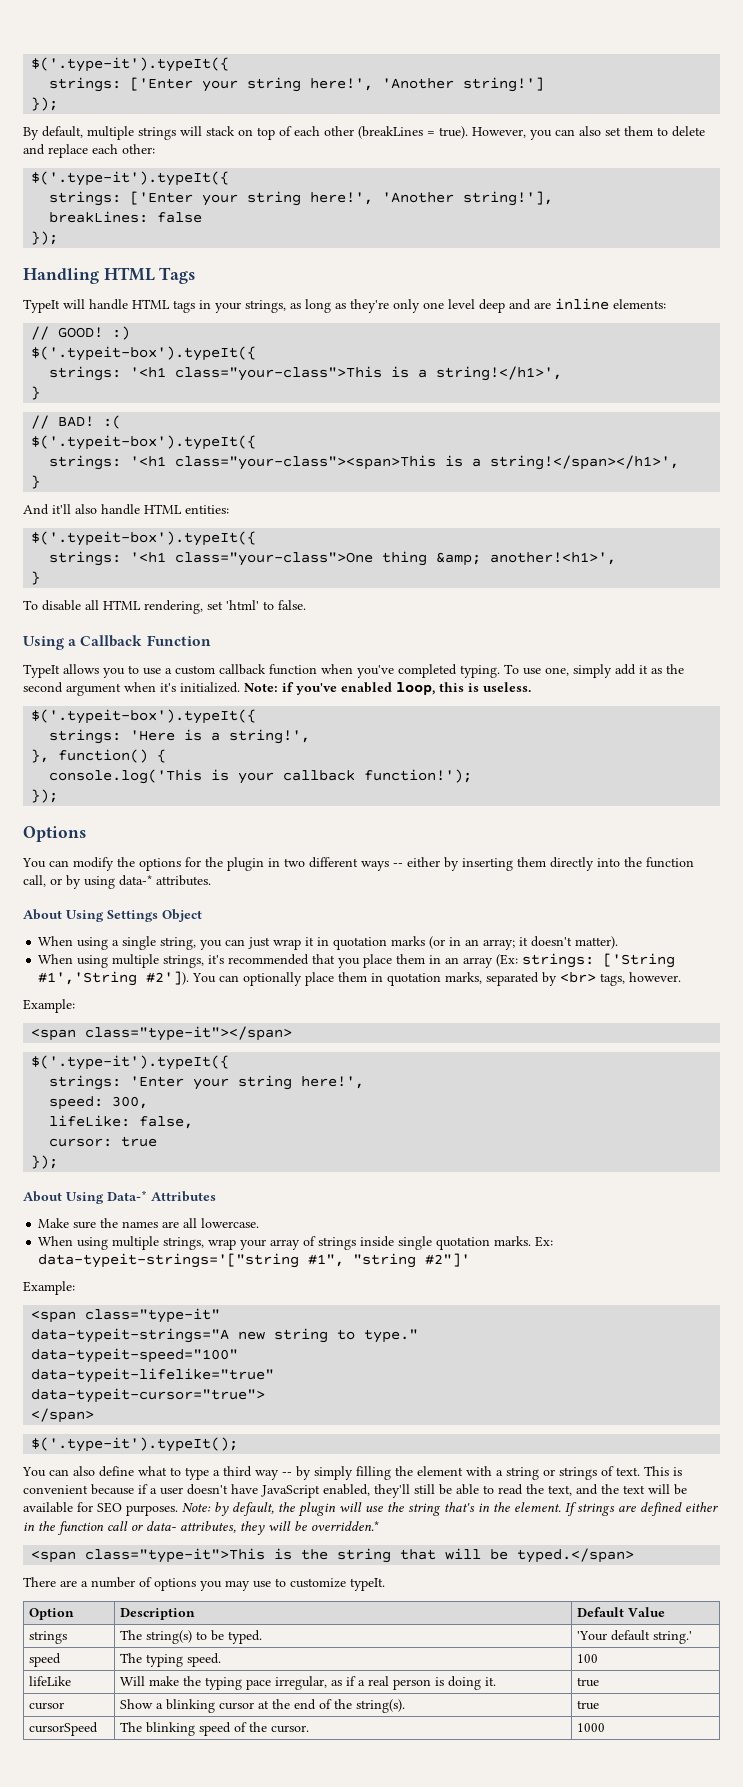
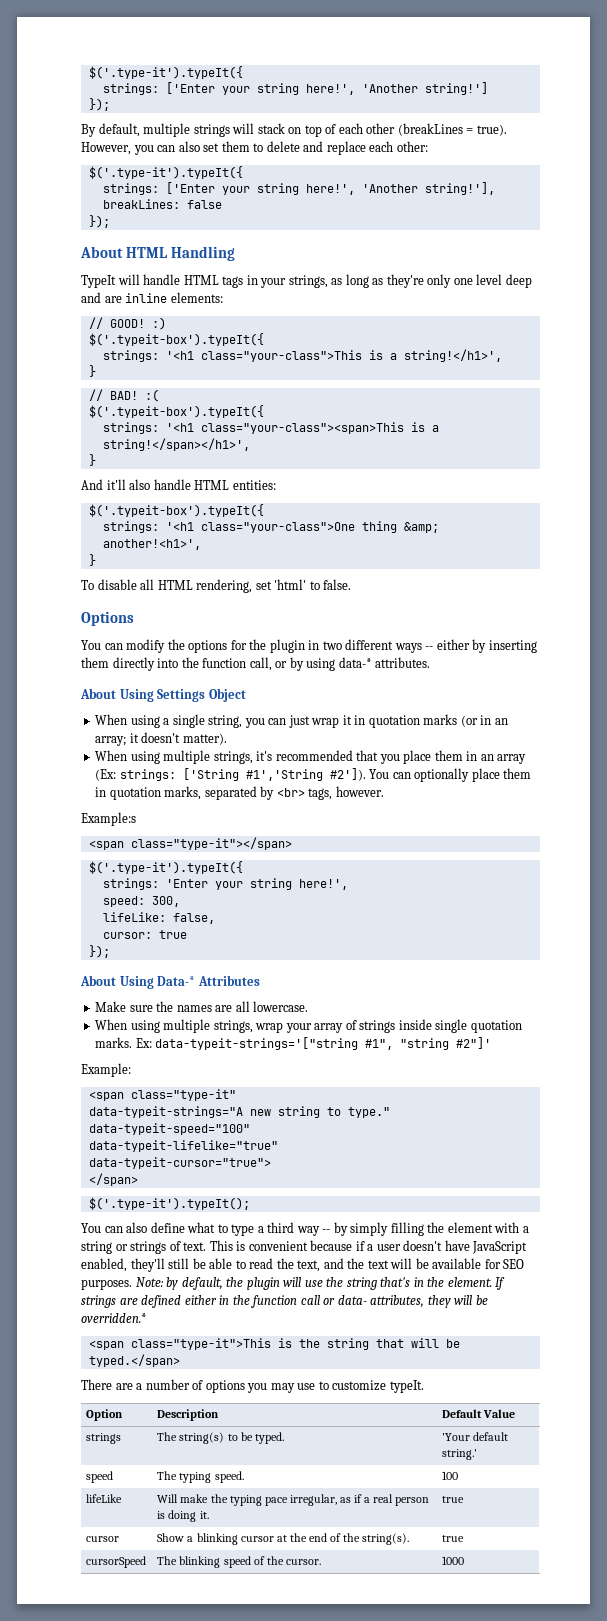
- Handling HTML Tags
+ About HTML Handling
- Using a Callback Function
- TypeIt allows you to use a custom callback function when you've completed typing. To use one, simply add it as the second argument when it's initialized. Note: if you've enabled loop, this is useless.
- $('.typeit-box').typeIt({
- strings: 'Here is a string!',
- }, function() {
- console.log('This is your callback function!');
- });
  You can optionally place them in quotation marks, separated by <br> tags, however.
- Example:
+ Example:s

